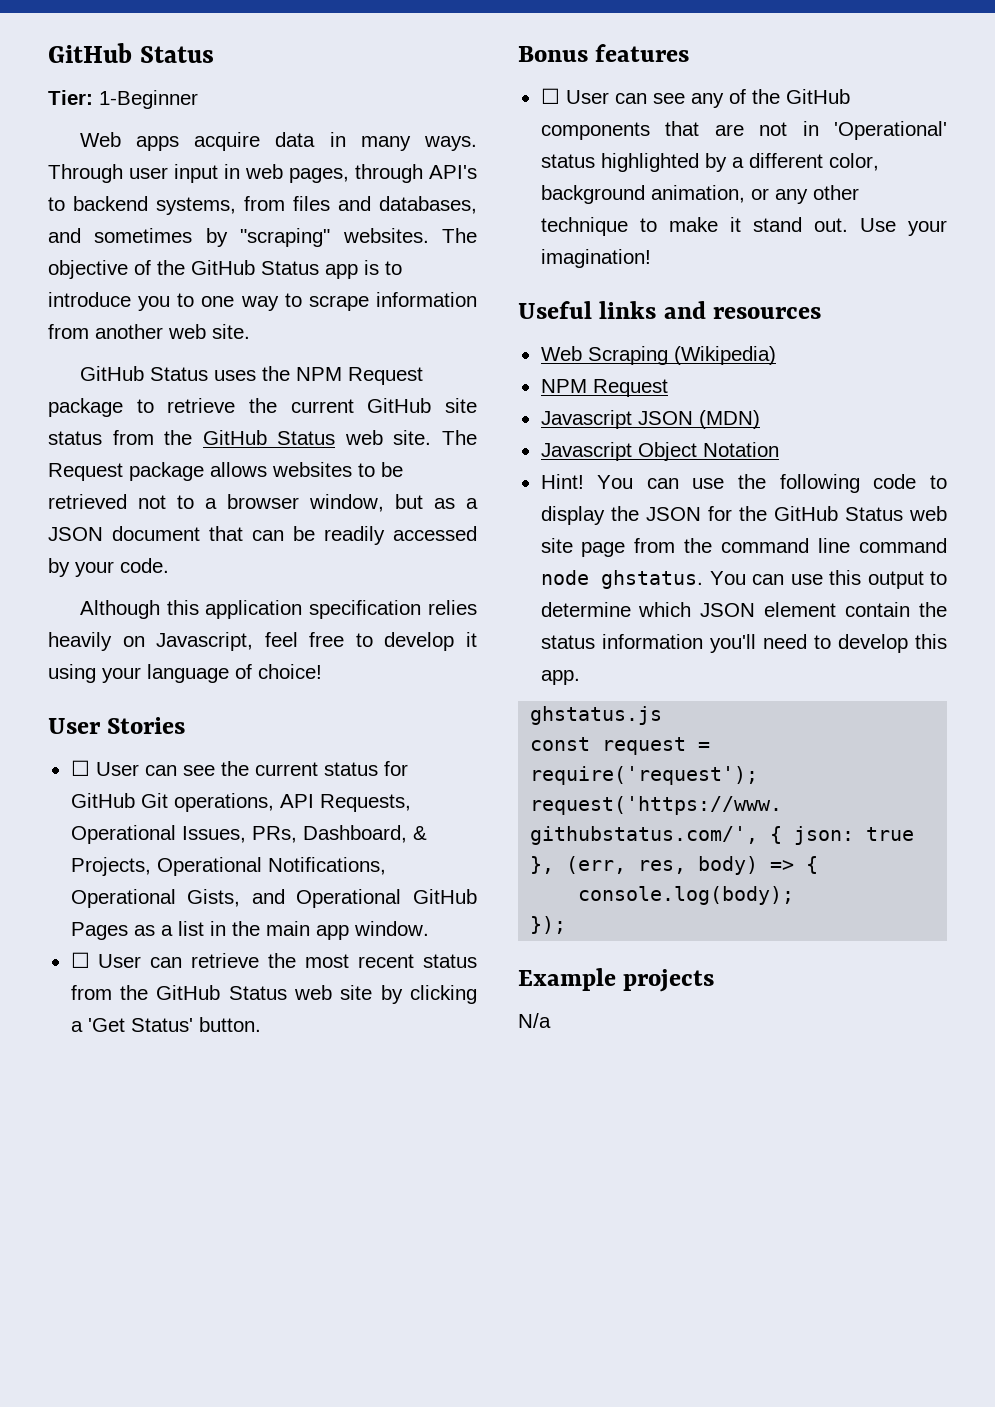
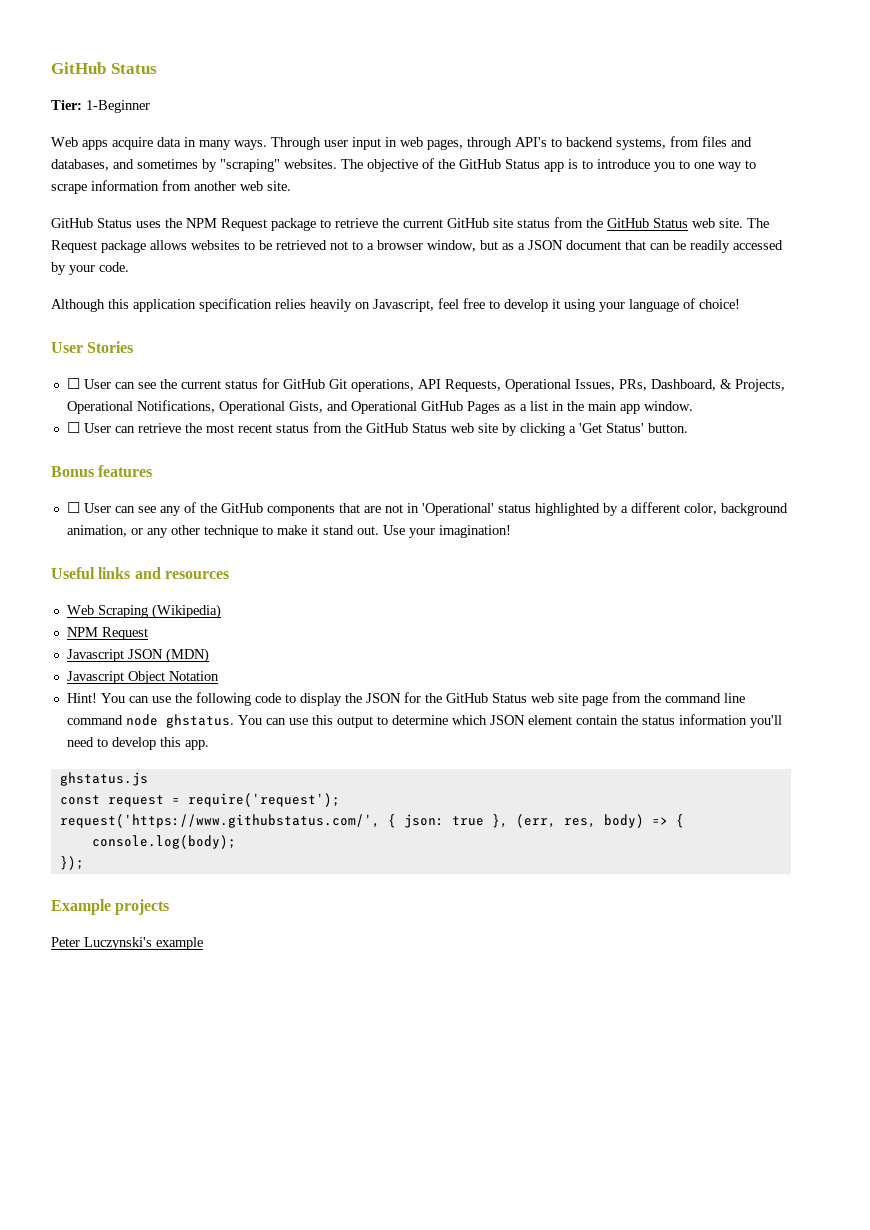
- N/a
+ Peter Luczynski's example

